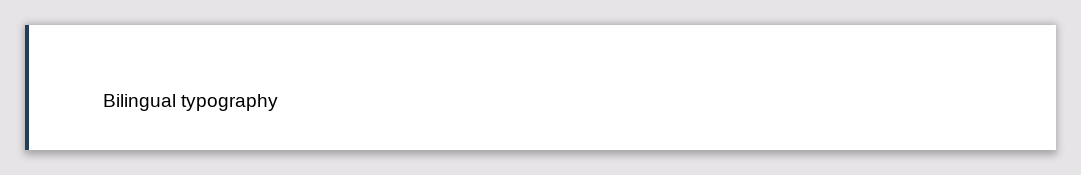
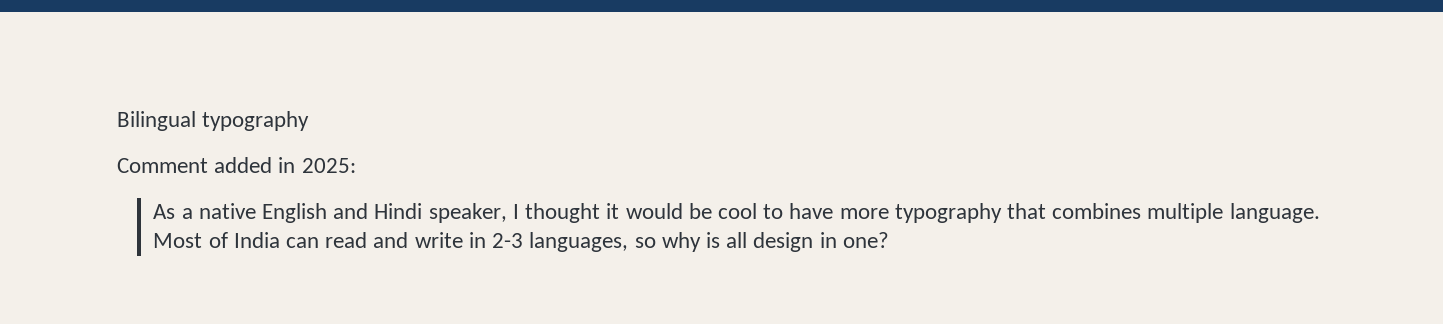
+ Comment added in 2025:
+ As a native English and Hindi speaker, I thought it would be cool to have more typography that combines multiple language. Most of India can read and write in 2-3 languages, so why is all design in one?

